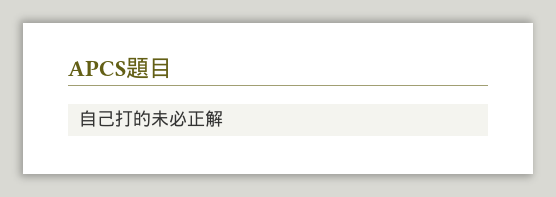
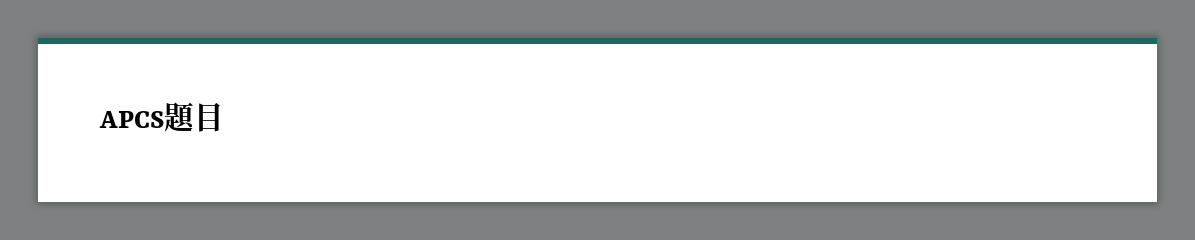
- 自己打的未必正解

